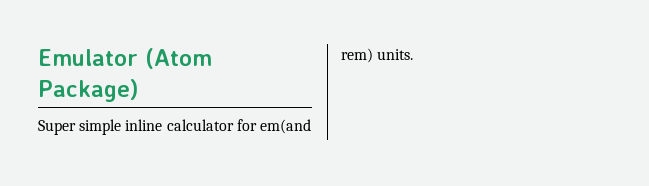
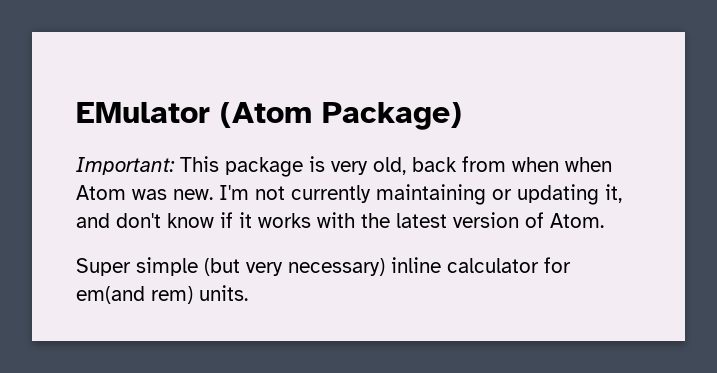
- Emulator (Atom Package)
+ EMulator (Atom Package)
+ Important: This package is very old, back from when when Atom was new. I'm not currently maintaining or updating it, and don't know if it works with the latest version of Atom.
- Super simple inline calculator for em(and rem) units.
+ Super simple (but very necessary) inline calculator for em(and rem) units.

